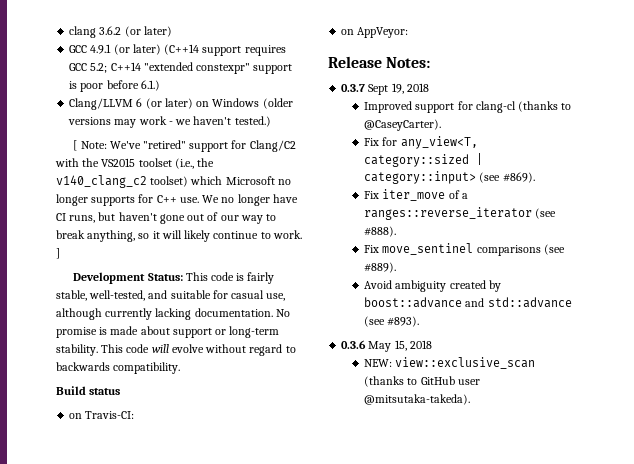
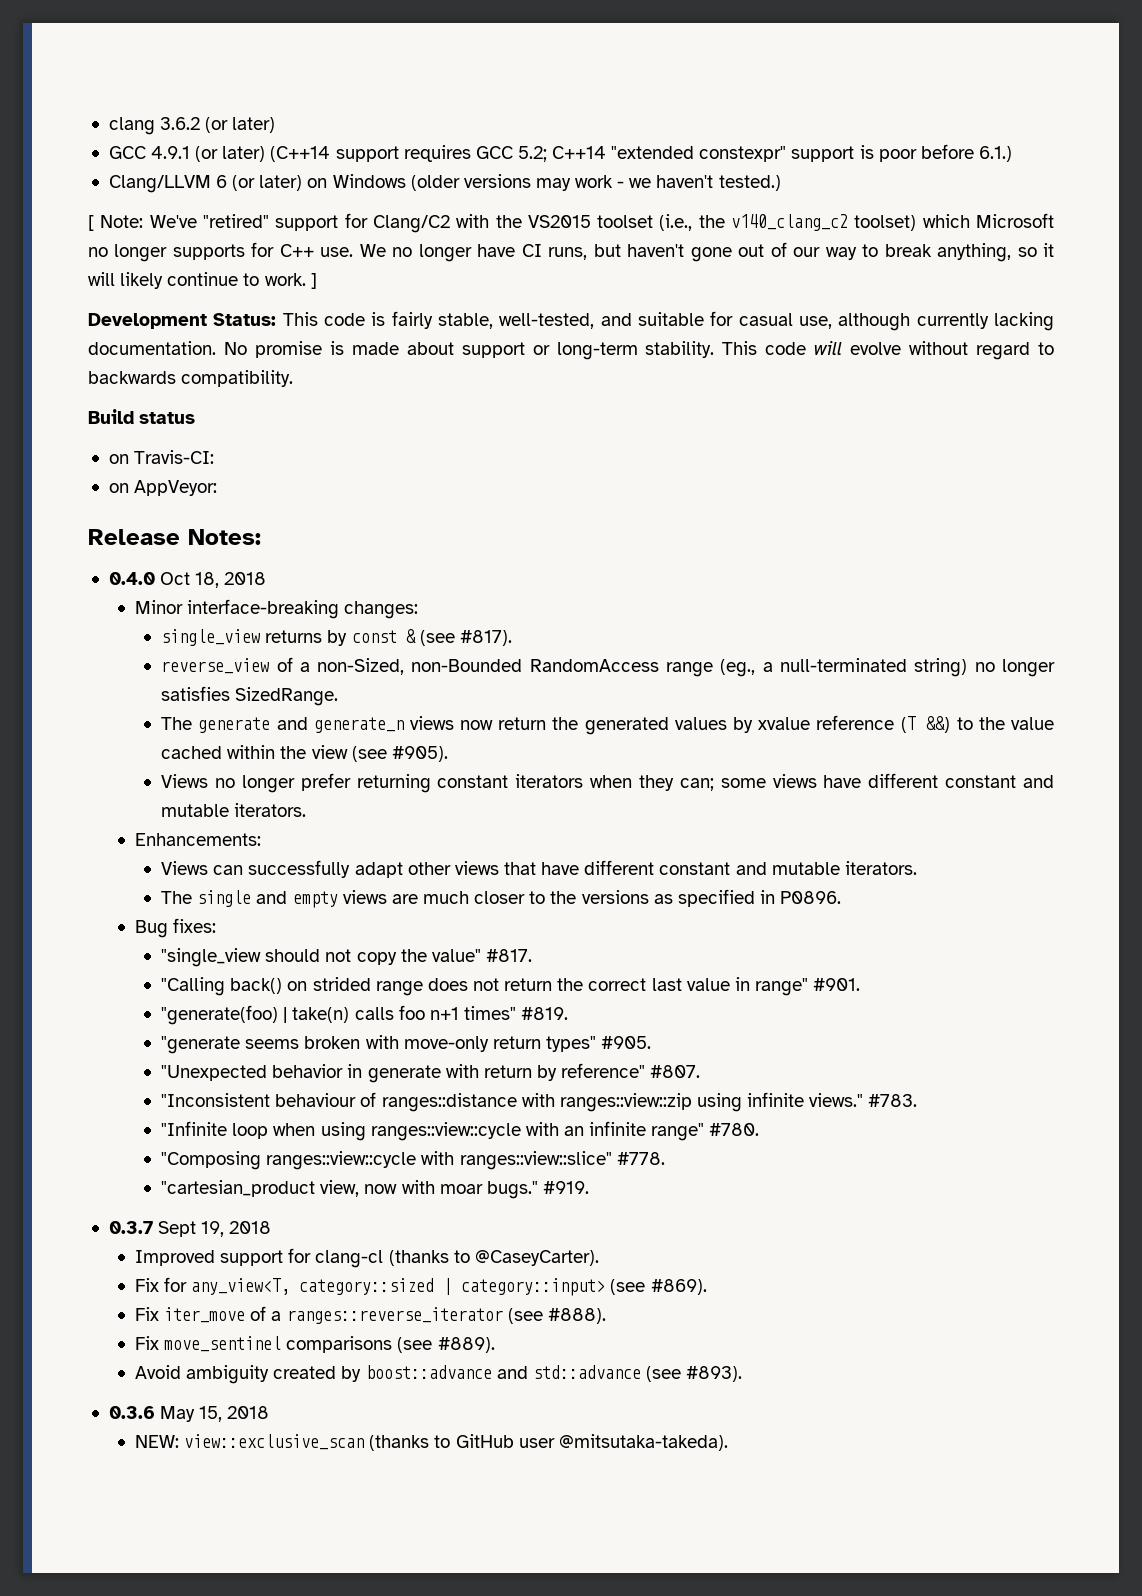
+ 0.4.0 Oct 18, 2018
+ Minor interface-breaking changes:
+ single_view returns by const & (see #817).
+ reverse_view of a non-Sized, non-Bounded RandomAccess range (eg., a null-terminated string) no longer satisfies SizedRange.
+ The generate and generate_n views now return the generated values by xvalue reference (T &&) to the value cached within the view (see #905).
+ Views no longer prefer returning constant iterators when they can; some views have different constant and mutable iterators.
+ Enhancements:
+ Views can successfully adapt other views that have different constant and mutable iterators.
+ The single and empty views are much closer to the versions as specified in P0896.
+ Bug fixes:
+ "single_view should not copy the value" #817.
+ "Calling back() on strided range does not return the correct last value in range" #901.
+ "generate(foo) | take(n) calls foo n+1 times" #819.
+ "generate seems broken with move-only return types" #905.
+ "Unexpected behavior in generate with return by reference" #807.
+ "Inconsistent behaviour of ranges::distance with ranges::view::zip using infinite views." #783.
+ "Infinite loop when using ranges::view::cycle with an infinite range" #780.
+ "Composing ranges::view::cycle with ranges::view::slice" #778.
+ "cartesian_product view, now with moar bugs." #919.

